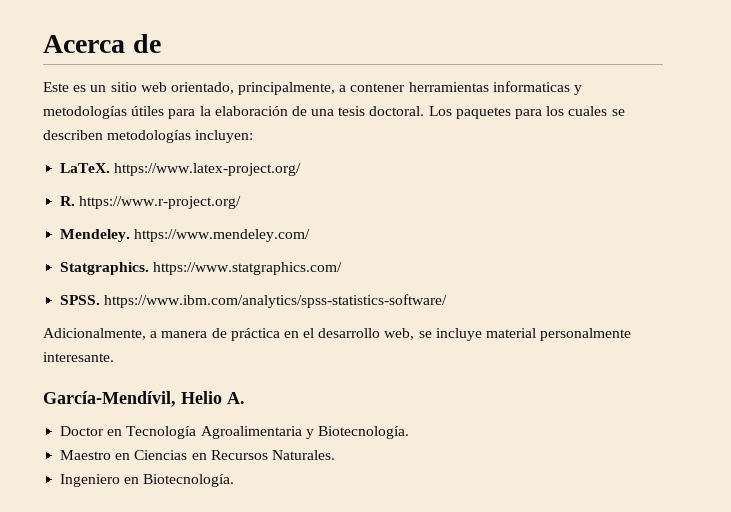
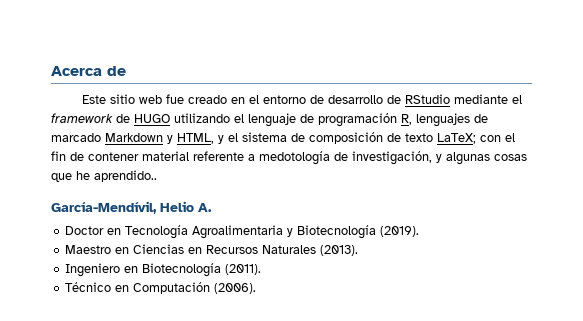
- Este es un sitio web orientado, principalmente, a contener herramientas informaticas y metodologías útiles para la elaboración de una tesis doctoral. Los paquetes para los cuales se describen metodologías incluyen:
- LaTeX. https://www.latex-project.org/
- R. https://www.r-project.org/
- Mendeley. https://www.mendeley.com/
- Statgraphics. https://www.statgraphics.com/
- SPSS. https://www.ibm.com/analytics/spss-statistics-software/
- Adicionalmente, a manera de práctica en el desarrollo web, se incluye material personalmente interesante.
+ Este sitio web fue creado en el entorno de desarrollo de RStudio mediante el framework de HUGO utilizando el lenguaje de programación R, lenguajes de marcado Markdown y HTML, y el sistema de composición de texto LaTeX; con el fin de contener material referente a medotología de investigación, y algunas cosas que he aprendido..
- Doctor en Tecnología Agroalimentaria y Biotecnología.
+ Doctor en Tecnología Agroalimentaria y Biotecnología (2019).
- Maestro en Ciencias en Recursos Naturales.
+ Maestro en Ciencias en Recursos Naturales (2013).
- Ingeniero en Biotecnología.
+ Ingeniero en Biotecnología (2011).
+ Técnico en Computación (2006).

